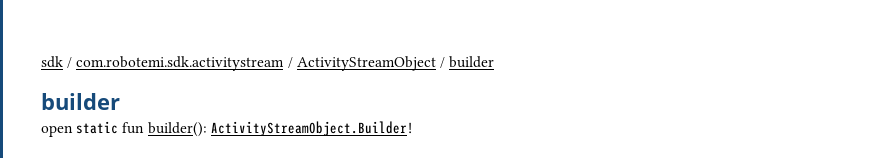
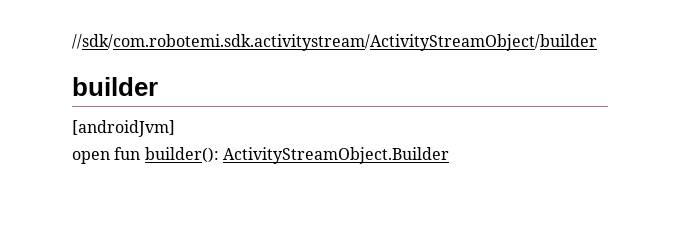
- sdk / com.robotemi.sdk.activitystream / ActivityStreamObject / builder
+ //sdk/com.robotemi.sdk.activitystream/ActivityStreamObject/builder
  builder
+ [androidJvm]
- open static fun builder(): ActivityStreamObject.Builder!
+ open fun builder(): ActivityStreamObject.Builder

